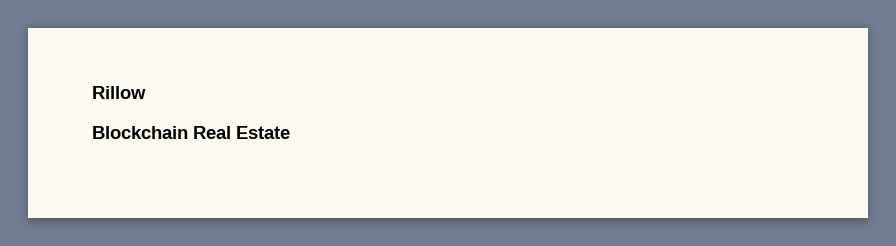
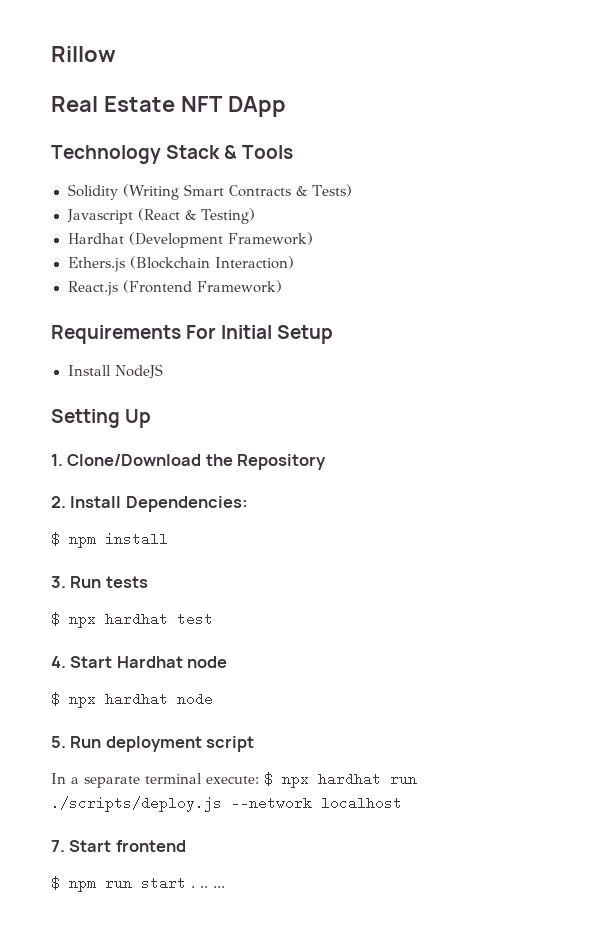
- Blockchain Real Estate
+ Real Estate NFT DApp
+ Technology Stack & Tools
+ Solidity (Writing Smart Contracts & Tests)
+ Javascript (React & Testing)
+ Hardhat (Development Framework)
+ Ethers.js (Blockchain Interaction)
+ React.js (Frontend Framework)
+ Requirements For Initial Setup
+ Install NodeJS
+ Setting Up
+ 1. Clone/Download the Repository
+ 2. Install Dependencies:
+ $ npm install
+ 3. Run tests
+ $ npx hardhat test
+ 4. Start Hardhat node
+ $ npx hardhat node
+ 5. Run deployment script
+ In a separate terminal execute: $ npx hardhat run ./scripts/deploy.js --network localhost
+ 7. Start frontend
+ $ npm run start . .. ...

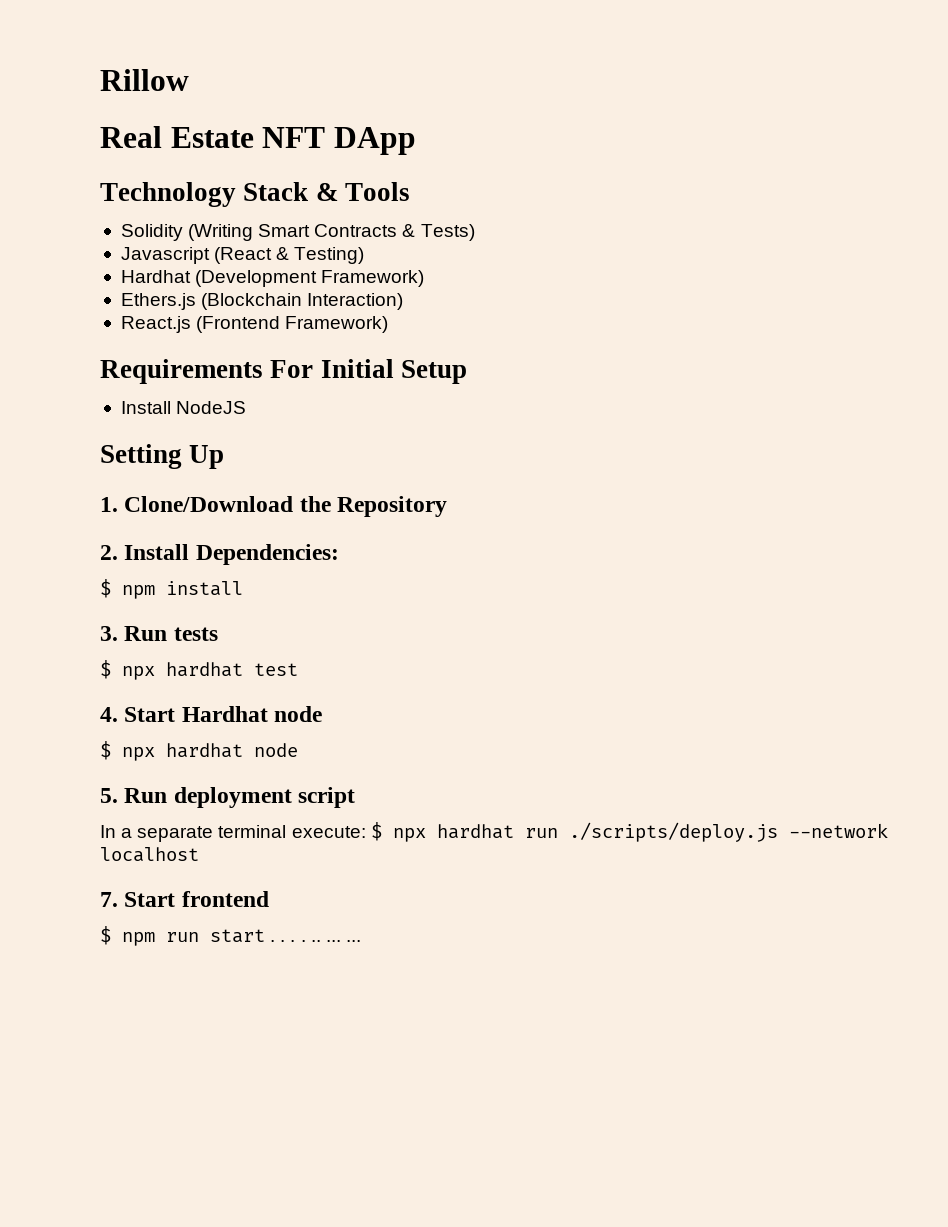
- $ npm run start . .. ...
+ $ npm run start . . . . .. ... ...

